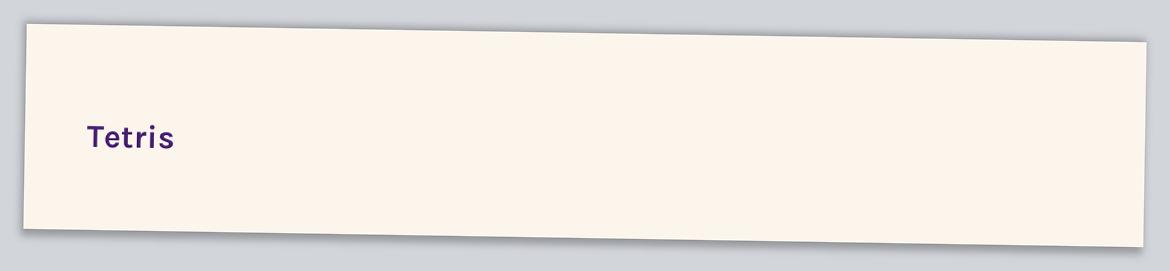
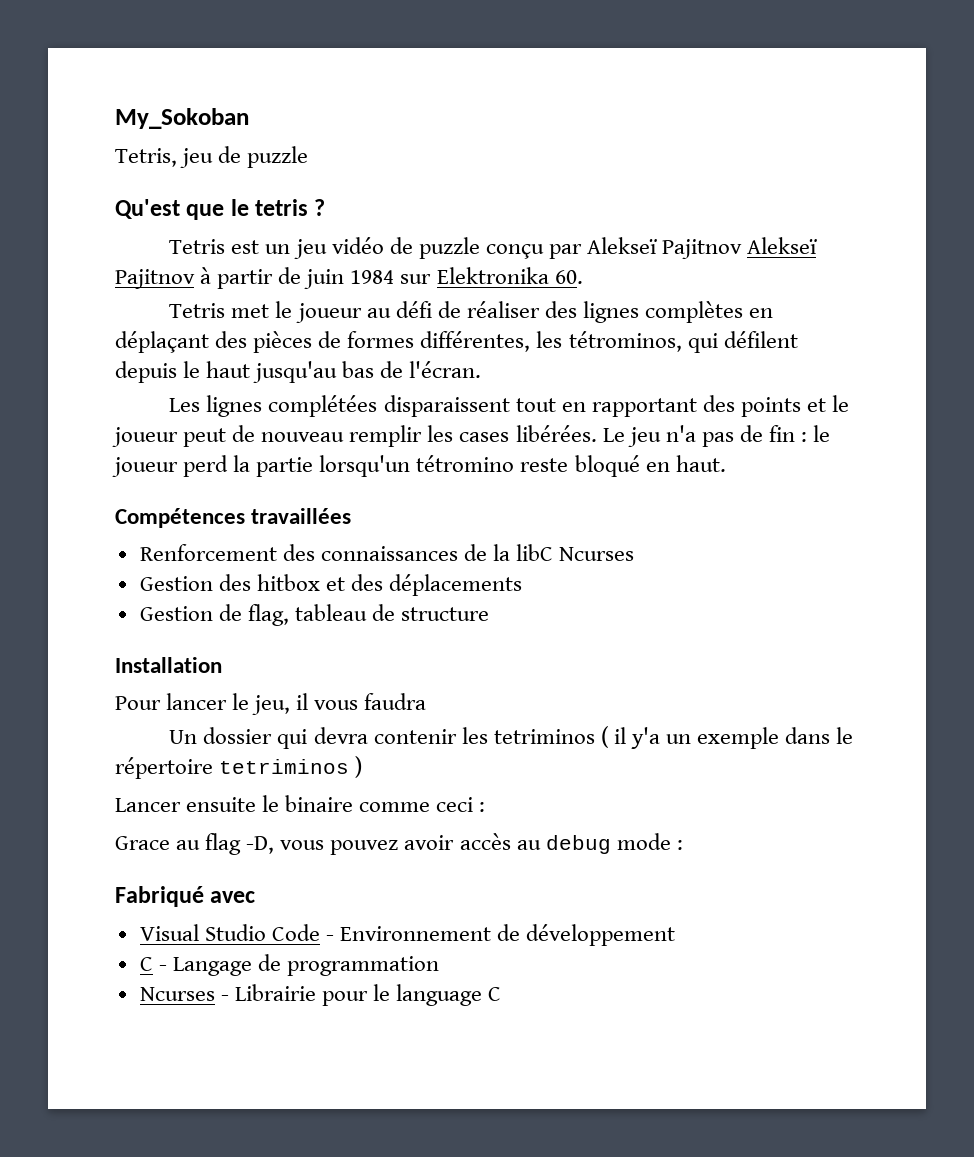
- Tetris
+ My_Sokoban
+ Tetris, jeu de puzzle
+ Qu'est que le tetris ?
+ Tetris est un jeu vidéo de puzzle conçu par Alekseï Pajitnov Alekseï Pajitnov à partir de juin 1984 sur Elektronika 60.
+ Tetris met le joueur au défi de réaliser des lignes complètes en déplaçant des pièces de formes différentes, les tétrominos, qui défilent depuis le haut jusqu'au bas de l'écran.
+ Les lignes complétées disparaissent tout en rapportant des points et le joueur peut de nouveau remplir les cases libérées. Le jeu n'a pas de fin : le joueur perd la partie lorsqu'un tétromino reste bloqué en haut.
+ Compétences travaillées
+ Renforcement des connaissances de la libC Ncurses
+ Gestion des hitbox et des déplacements
+ Gestion de flag, tableau de structure
+ Installation
+ Pour lancer le jeu, il vous faudra
+ Un dossier qui devra contenir les tetriminos ( il y'a un exemple dans le répertoire tetriminos )
+ Lancer ensuite le binaire comme ceci :
+ Grace au flag -D, vous pouvez avoir accès au debug mode :
+ Fabriqué avec
+ Visual Studio Code - Environnement de développement
+ C - Langage de programmation
+ Ncurses - Librairie pour le language C

